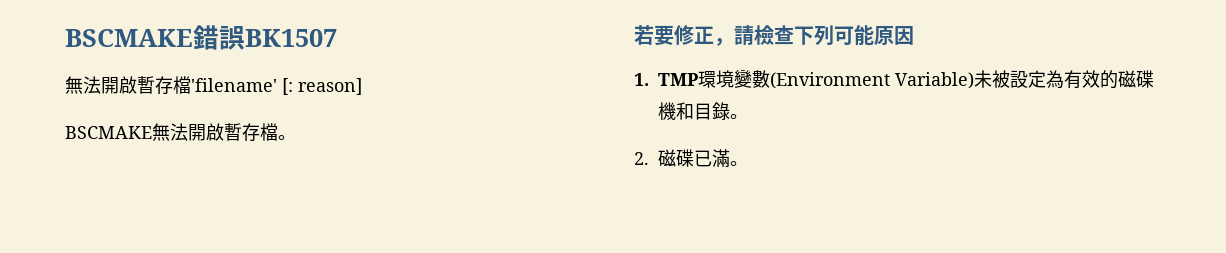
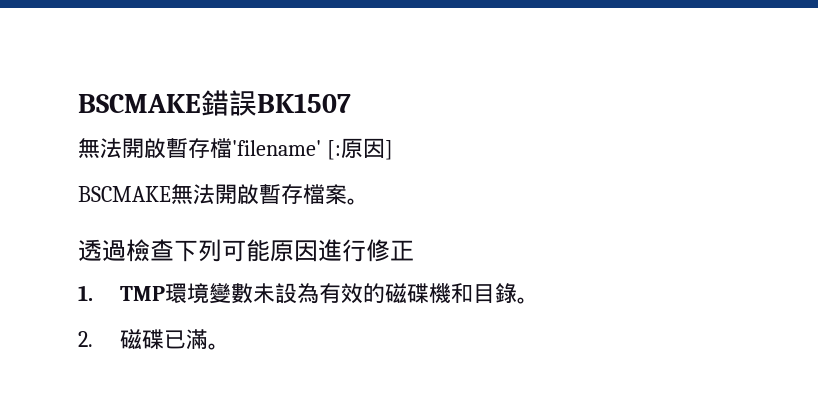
- 無法開啟暫存檔'filename' [: reason]
+ 無法開啟暫存檔'filename' [:原因]
- BSCMAKE無法開啟暫存檔。
- 若要修正，請檢查下列可能原因
+ BSCMAKE無法開啟暫存檔案。
+ 透過檢查下列可能原因進行修正
- 1. TMP環境變數(Environment Variable)未被設定為有效的磁碟機和目錄。
+ 1. TMP環境變數未設為有效的磁碟機和目錄。

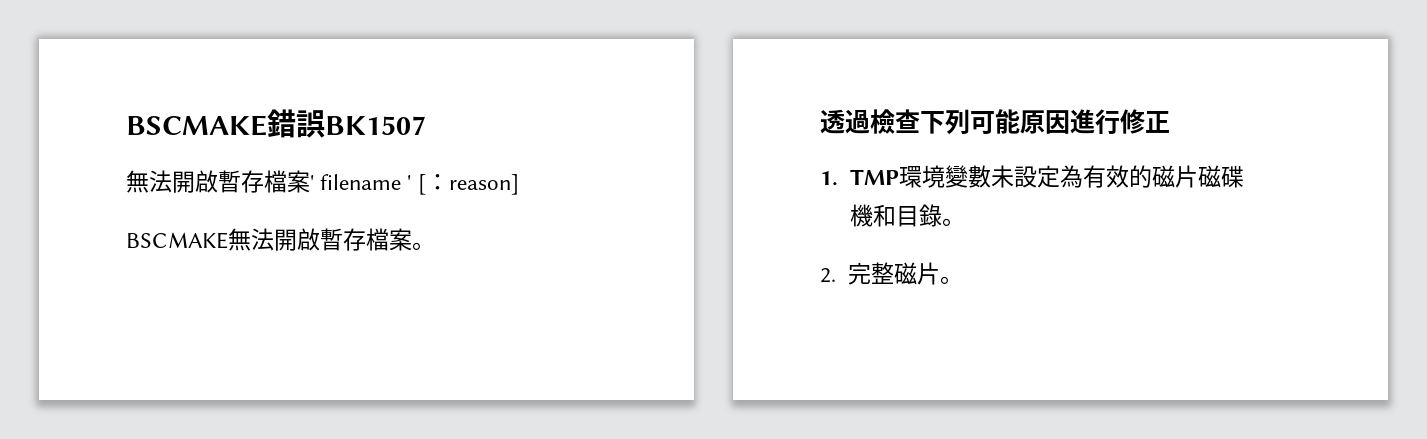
- 無法開啟暫存檔'filename' [:原因]
+ 無法開啟暫存檔案' filename ' [：reason]
- 1. TMP環境變數未設為有效的磁碟機和目錄。
+ 1. TMP環境變數未設定為有效的磁片磁碟機和目錄。
- 2.磁碟已滿。
+ 2.完整磁片。

